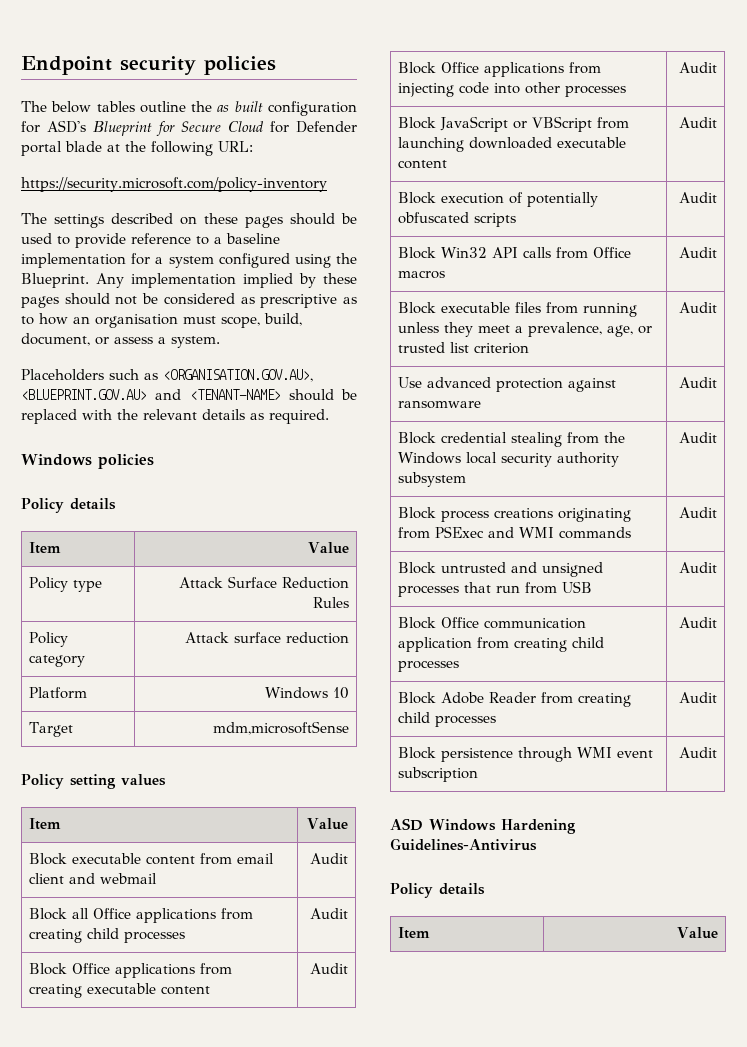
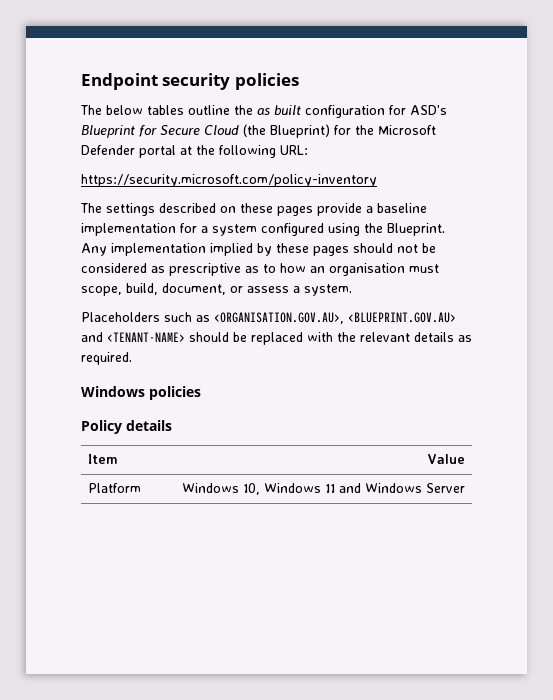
- The below tables outline the as built configuration for ASD's Blueprint for Secure Cloud for Defender portal blade at the following URL:
+ The below tables outline the as built configuration for ASD's Blueprint for Secure Cloud (the Blueprint) for the Microsoft Defender portal at the following URL:
- The settings described on these pages should be used to provide reference to a baseline implementation for a system configured using the Blueprint.
+ The settings described on these pages provide a baseline implementation for a system configured using the Blueprint.
- Policy type | Attack Surface Reduction Rules
- Policy category | Attack surface reduction
- Platform | Windows 10
- Target | mdm,microsoftSense
- Policy setting values
- Item | Value
- Block executable content from email client and webmail | Audit
- Block all Office applications from creating child processes | Audit
- Block Office applications from creating executable content | Audit
- Block Office applications from injecting code into other processes | Audit
- Block JavaScript or VBScript from launching downloaded executable content | Audit
- Block execution of potentially obfuscated scripts | Audit
- Block Win32 API calls from Office macros | Audit
- Block executable files from running unless they meet a prevalence, age, or trusted list criterion | Audit
- Use advanced protection against ransomware | Audit
- Block credential stealing from the Windows local security authority subsystem | Audit
- Block process creations originating from PSExec and WMI commands | Audit
- Block untrusted and unsigned processes that run from USB | Audit
- Block Office communication application from creating child processes | Audit
- Block Adobe Reader from creating child processes | Audit
- Block persistence through WMI event subscription | Audit
- ASD Windows Hardening Guidelines-Antivirus
- Policy details
- Item | Value
+ Platform | Windows 10, Windows 11 and Windows Server

